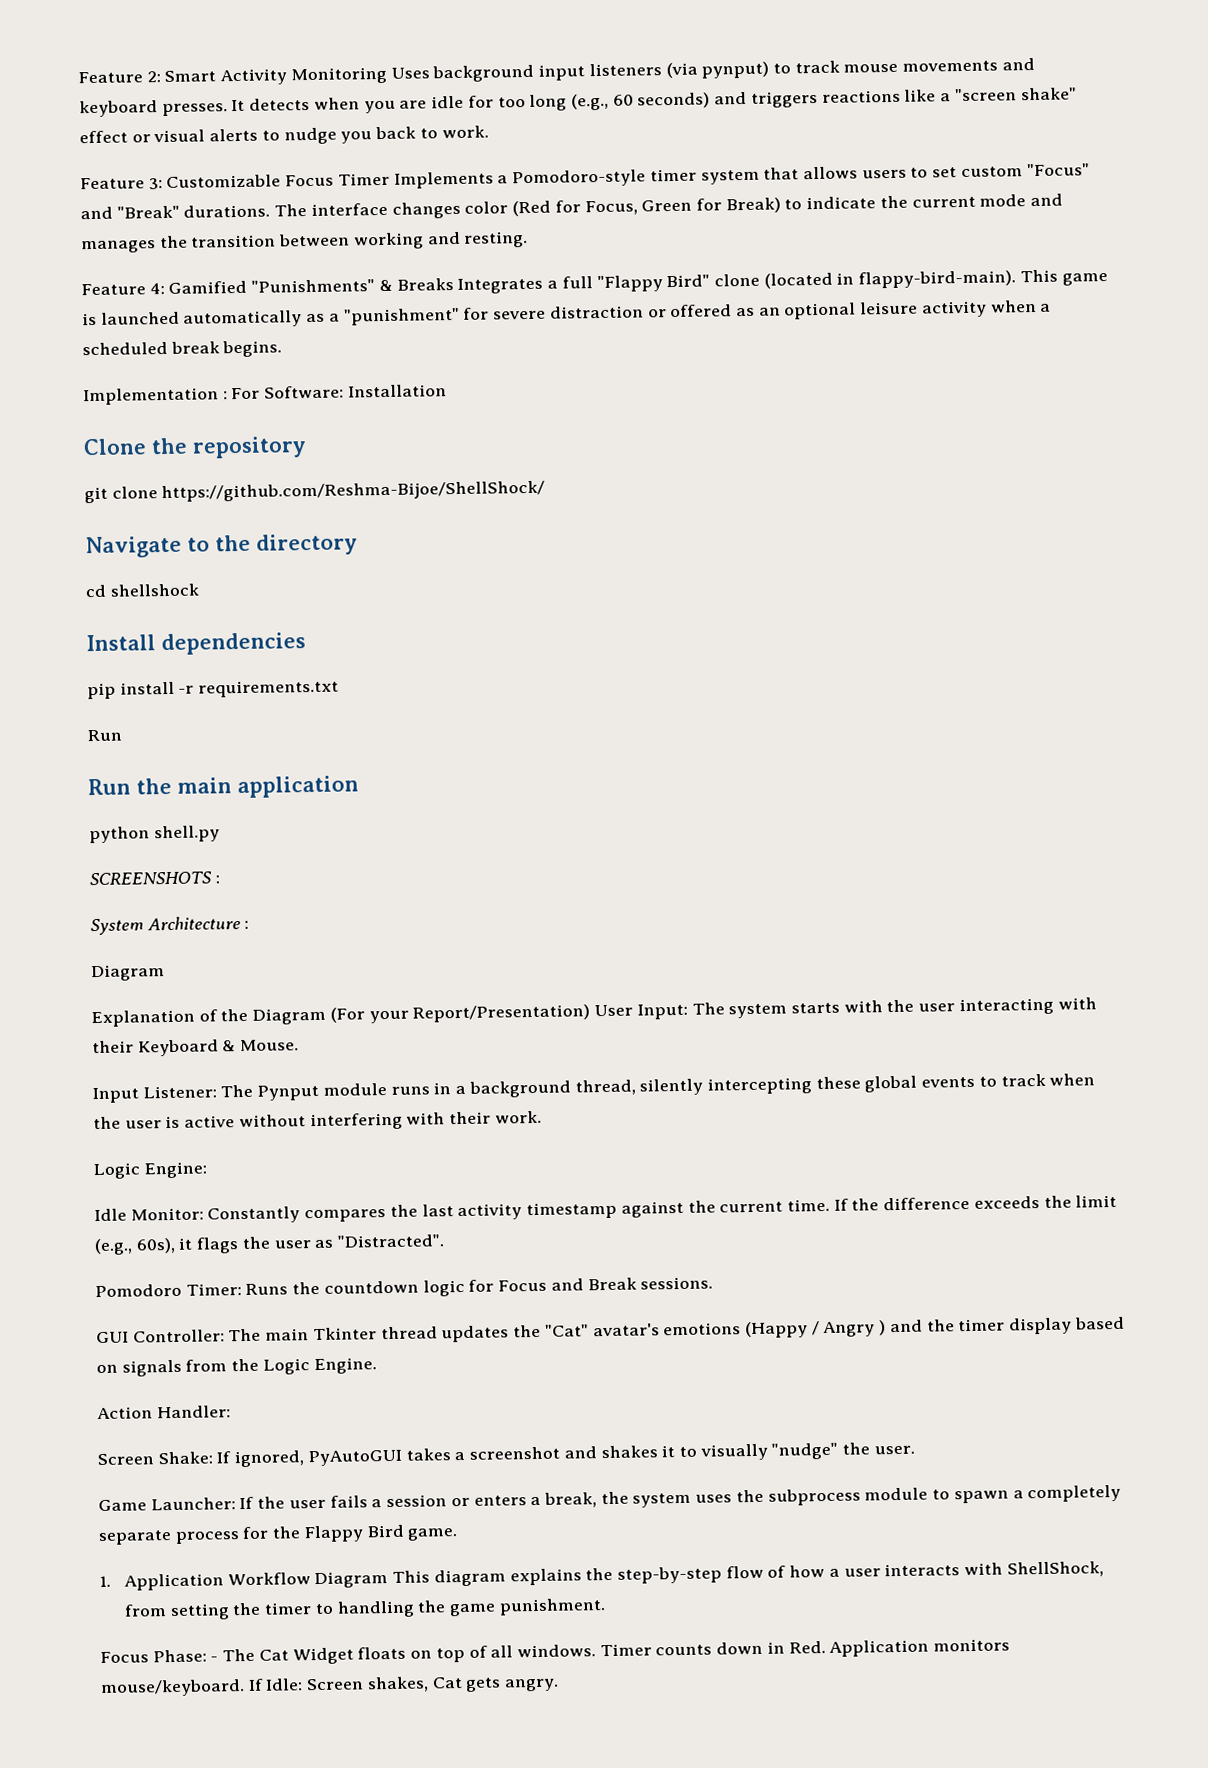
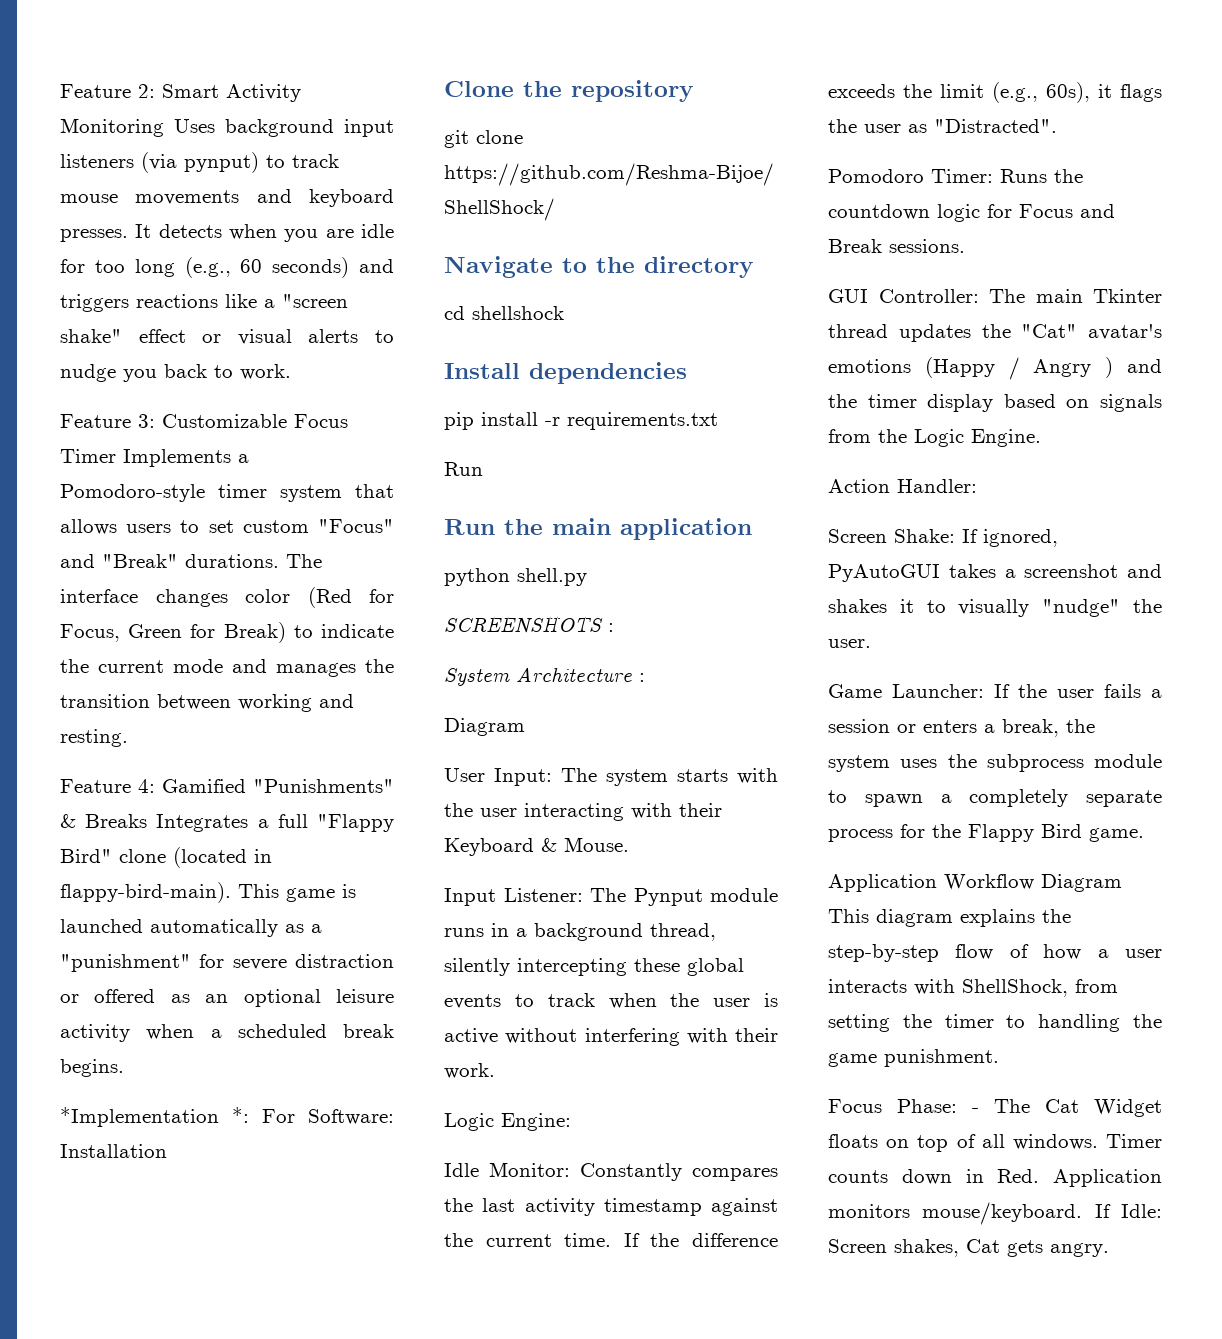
- Implementation : For Software: Installation
+ *Implementation *: For Software: Installation
- Explanation of the Diagram (For your Report/Presentation) User Input: The system starts with the user interacting with their Keyboard & Mouse.
+ User Input: The system starts with the user interacting with their Keyboard & Mouse.
- 1. Application Workflow Diagram This diagram explains the step-by-step flow of how a user interacts with ShellShock, from setting the timer to handling the game punishment.
+ Application Workflow Diagram This diagram explains the step-by-step flow of how a user interacts with ShellShock, from setting the timer to handling the game punishment.

